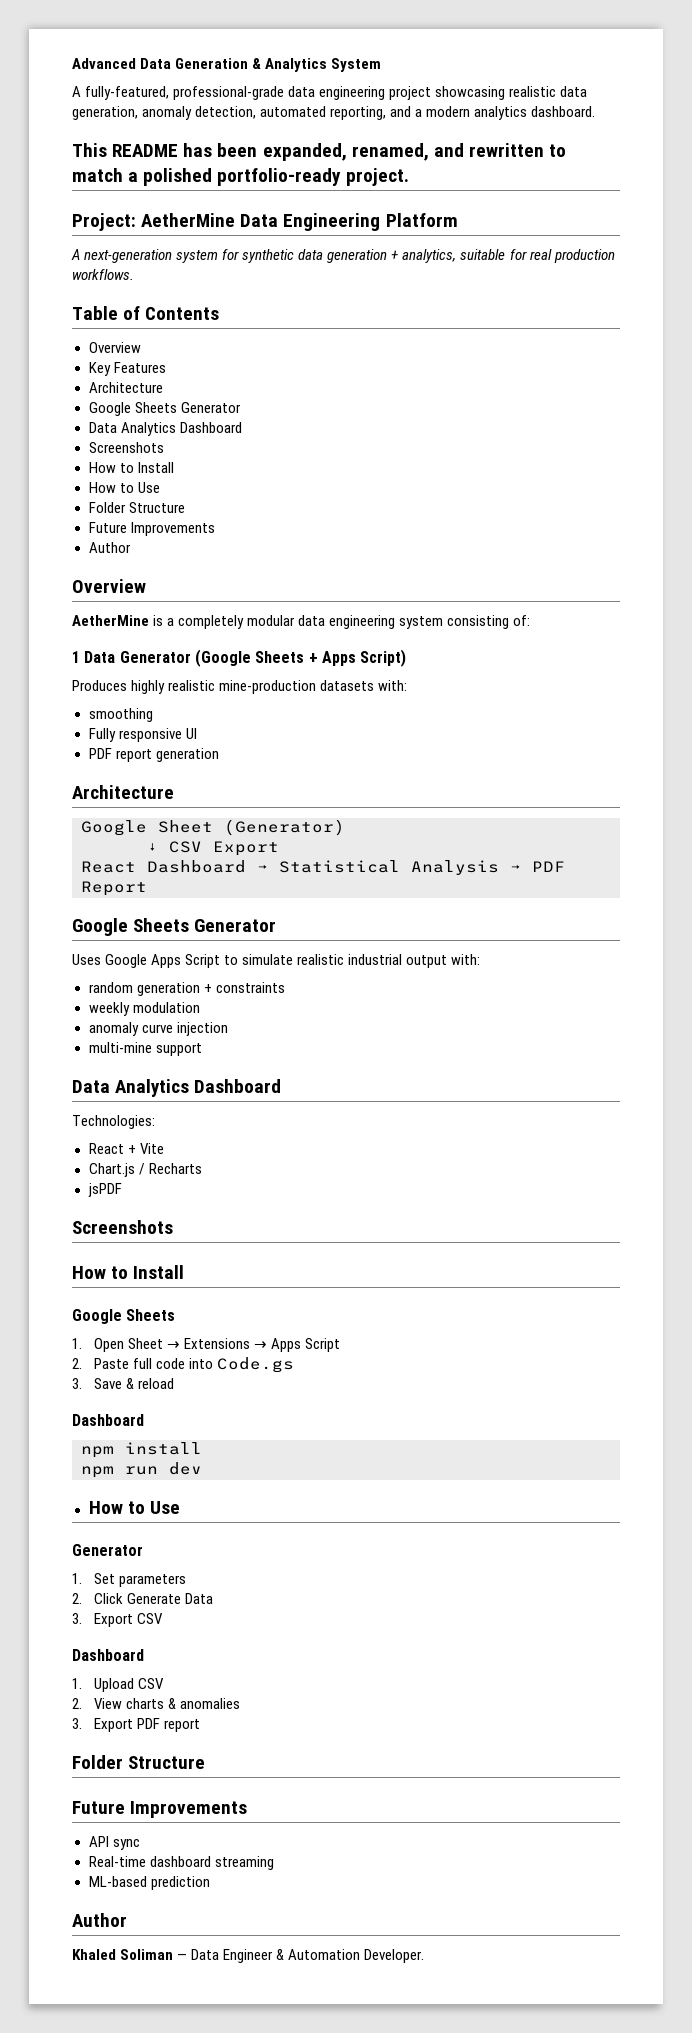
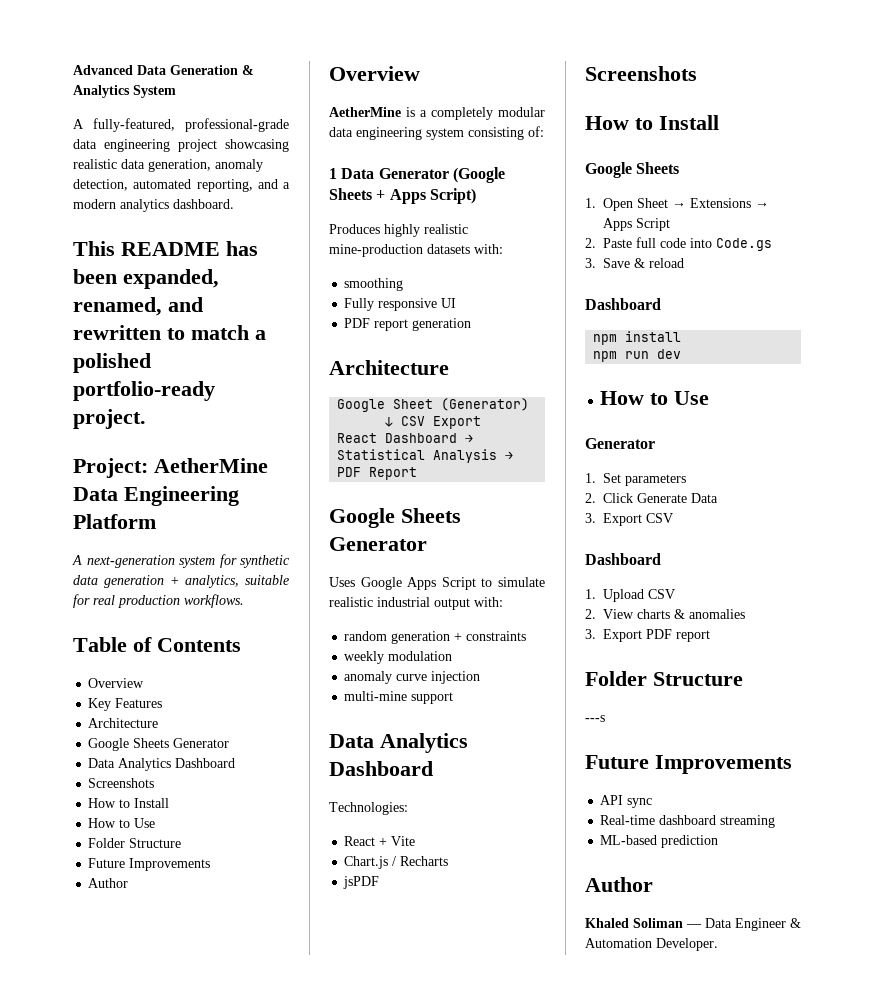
+ ---s

